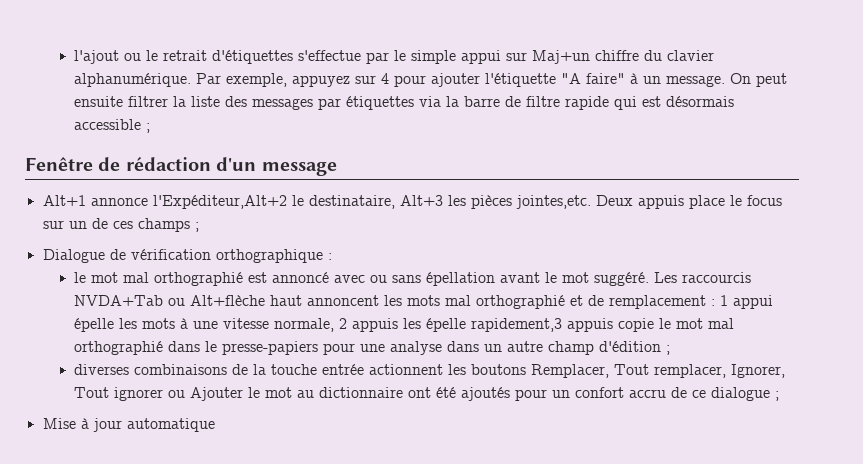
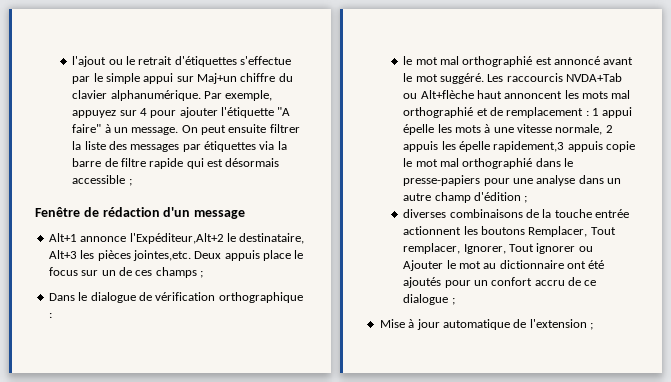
- Dialogue de vérification orthographique :
+ Dans le dialogue de vérification orthographique :
- le mot mal orthographié est annoncé avec ou sans épellation avant le mot suggéré.
+ le mot mal orthographié est annoncé avant le mot suggéré.
- Mise à jour automatique
+ Mise à jour automatique de l'extension ;

